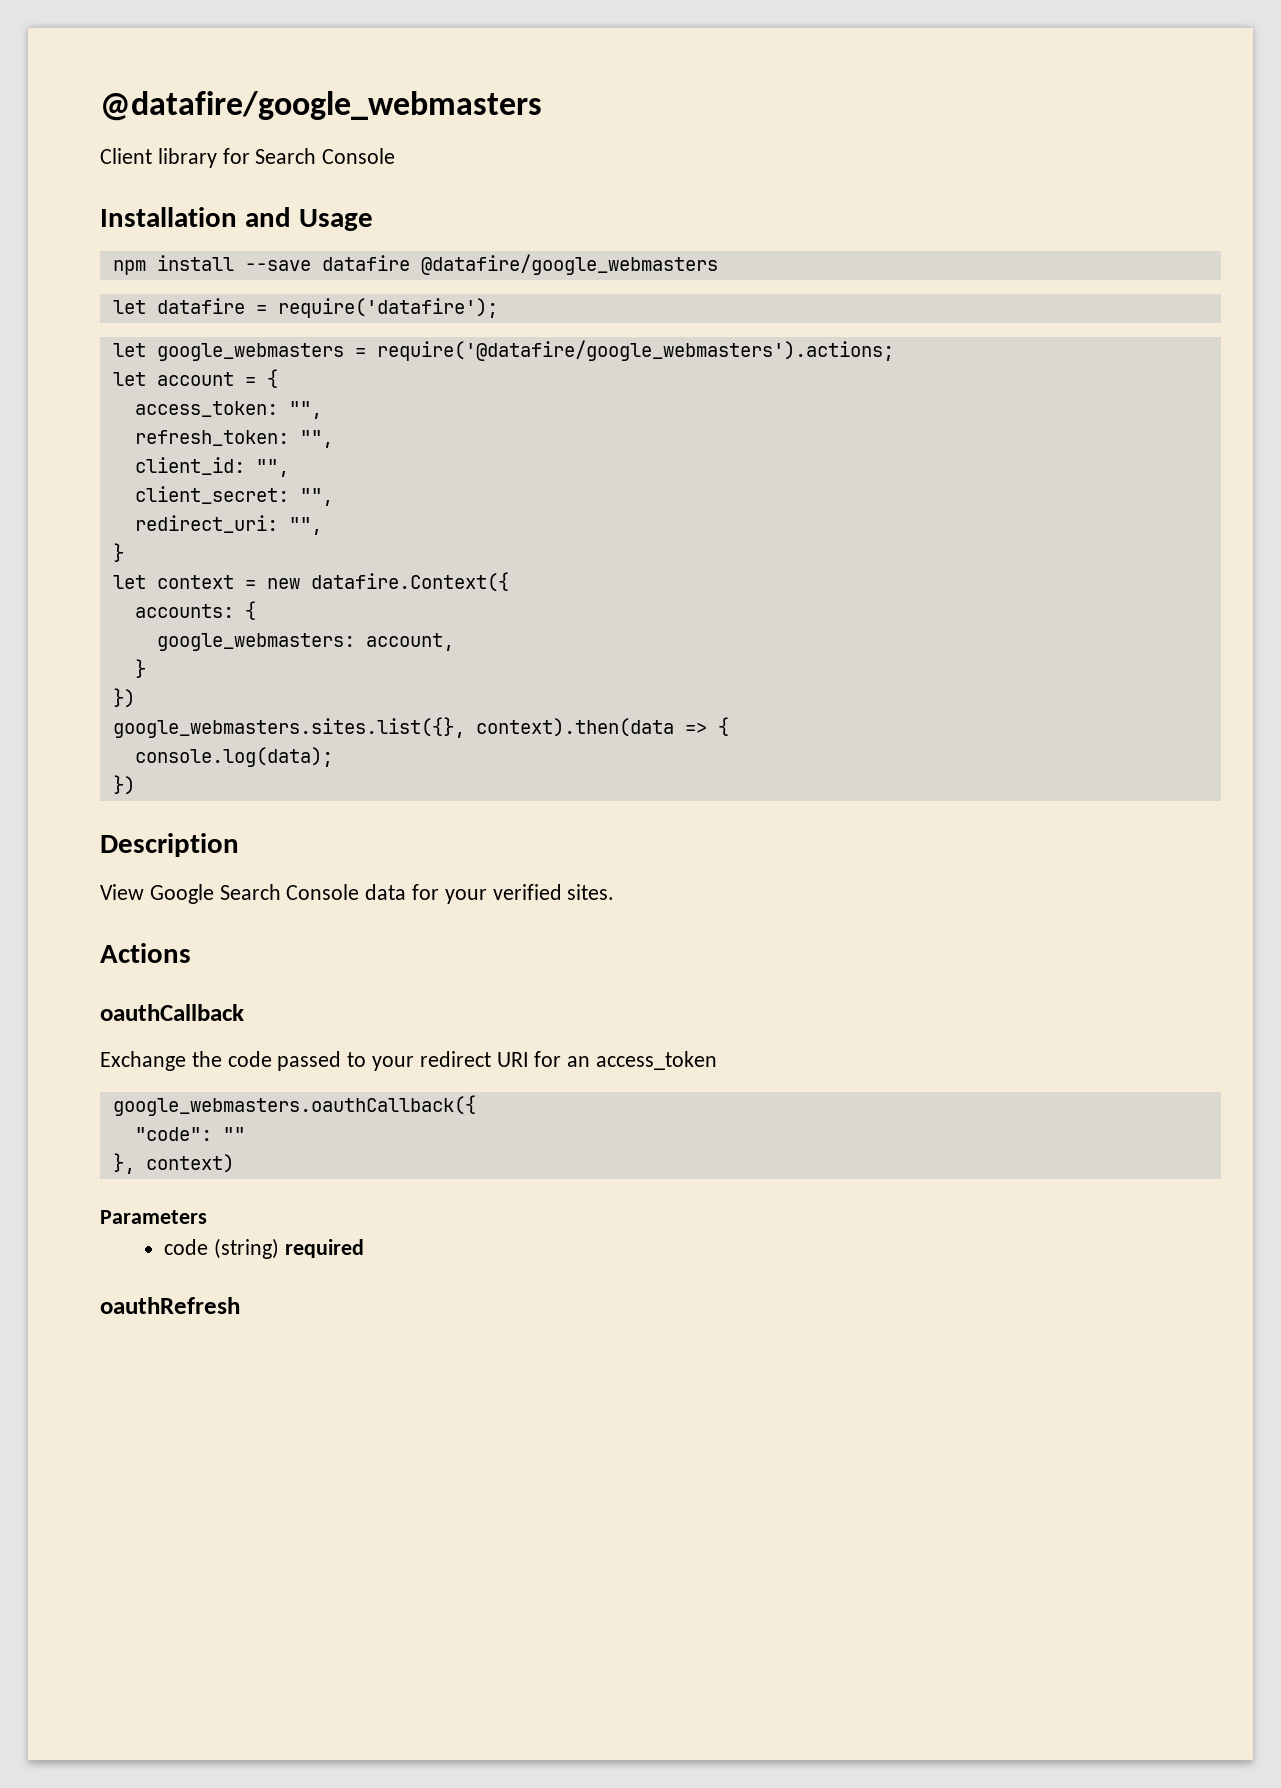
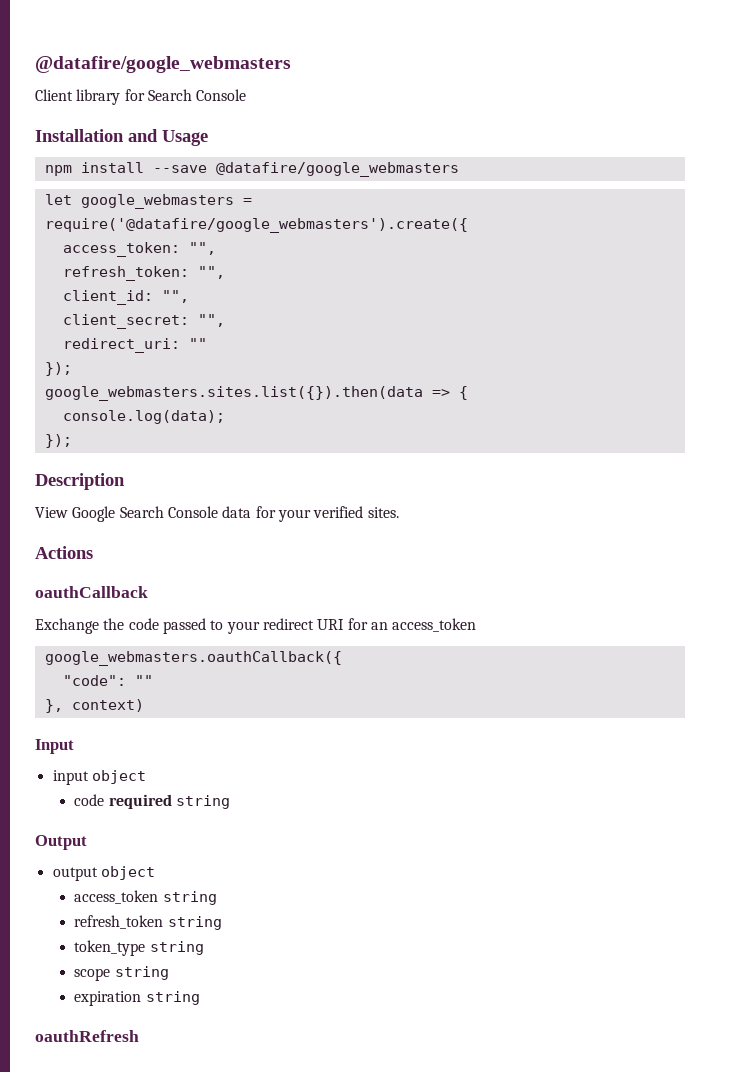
- npm install --save datafire @datafire/google_webmasters
- let datafire = require('datafire');
+ npm install --save @datafire/google_webmasters
- let google_webmasters = require('@datafire/google_webmasters').actions;
- let account = {
+ let google_webmasters = require('@datafire/google_webmasters').create({
- redirect_uri: "",
- }
- let context = new datafire.Context({
- accounts: {
- google_webmasters: account,
- }
- })
- google_webmasters.sites.list({}, context).then(data => {
+ redirect_uri: ""
+ });
+ google_webmasters.sites.list({}).then(data => {
  console.log(data);
- })
+ });
- Parameters
- code (string) required
+ Input
+ input object
+ code required string
+ Output
+ output object
+ access_token string
+ refresh_token string
+ token_type string
+ scope string
+ expiration string

